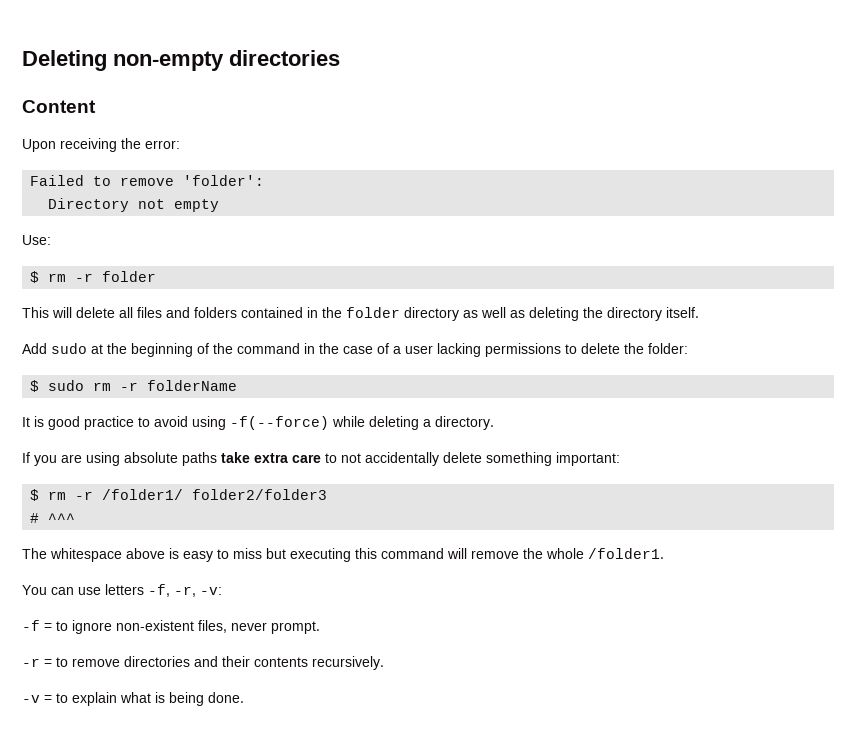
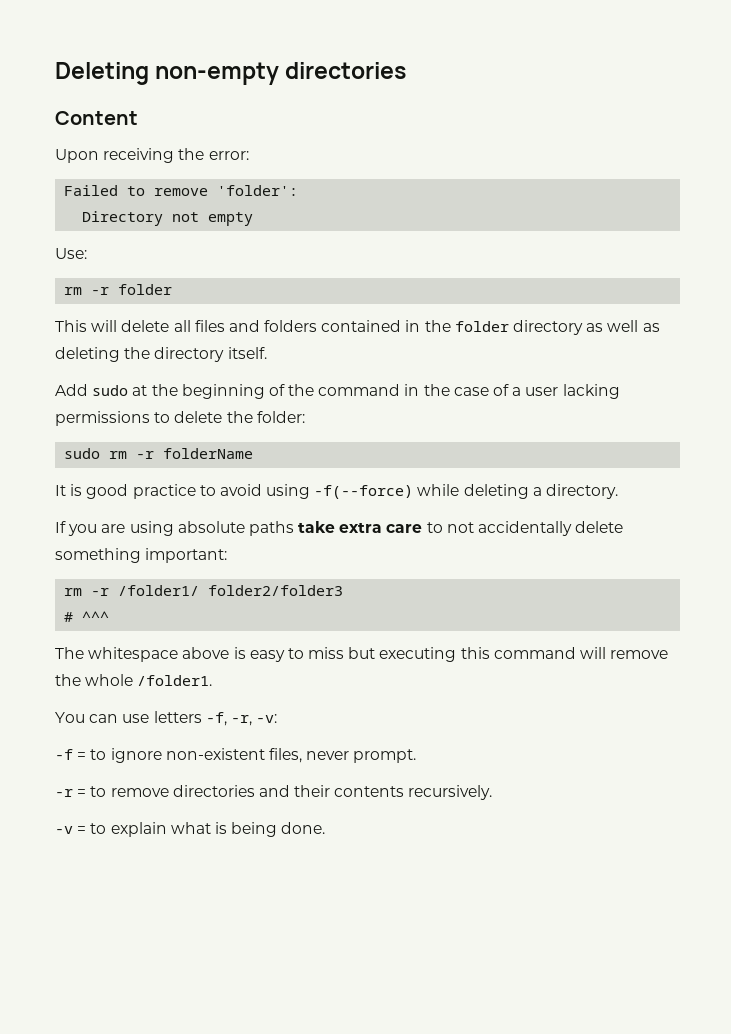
- $ rm -r folder
+ rm -r folder
- $ sudo rm -r folderName
+ sudo rm -r folderName
- $ rm -r /folder1/ folder2/folder3
+ rm -r /folder1/ folder2/folder3

